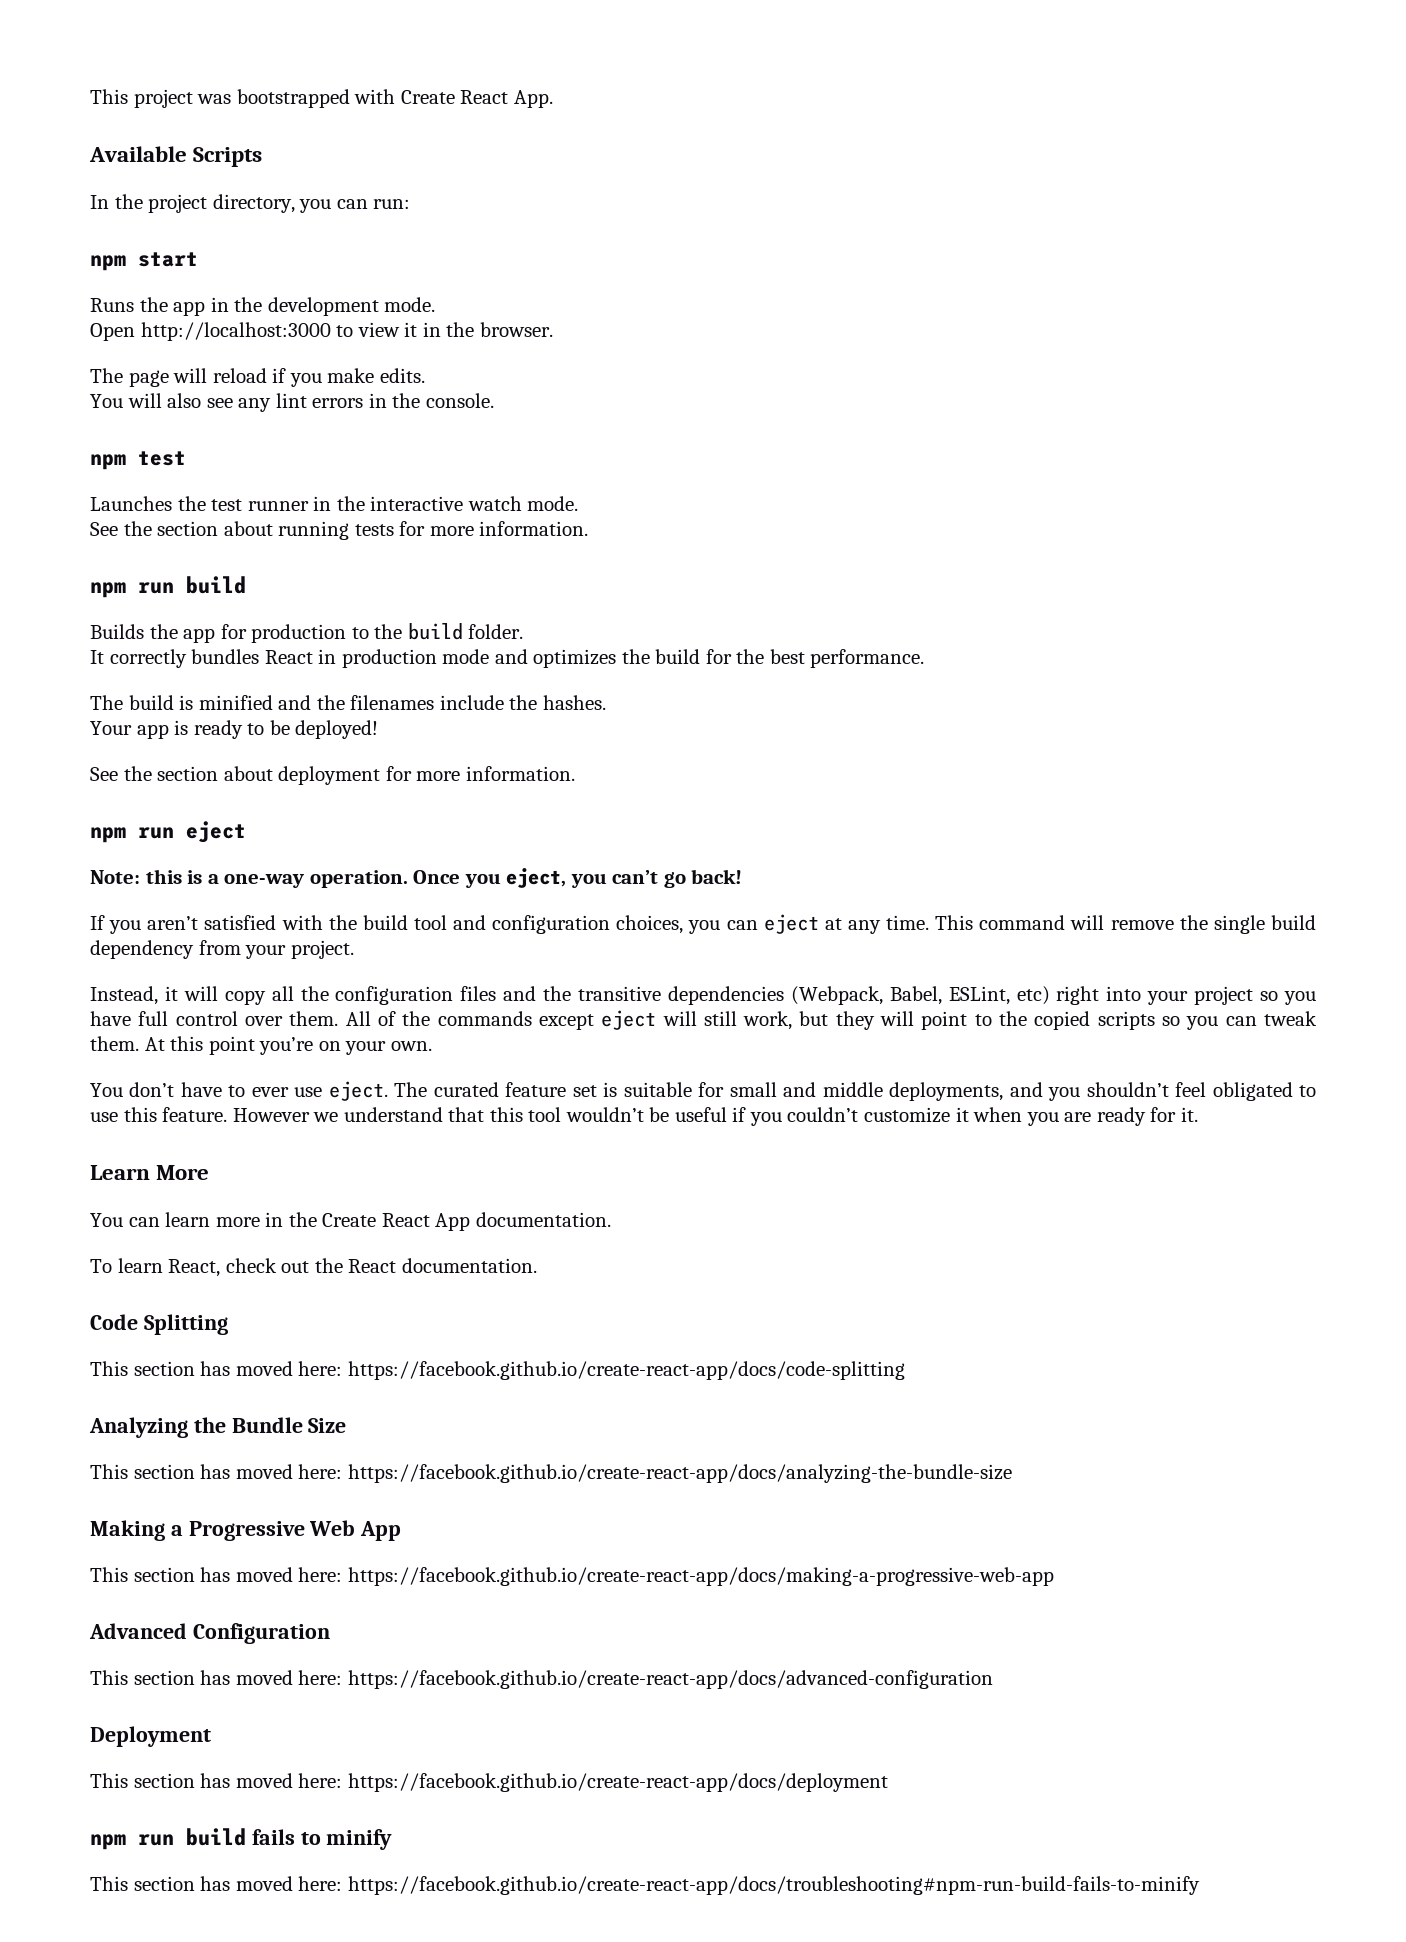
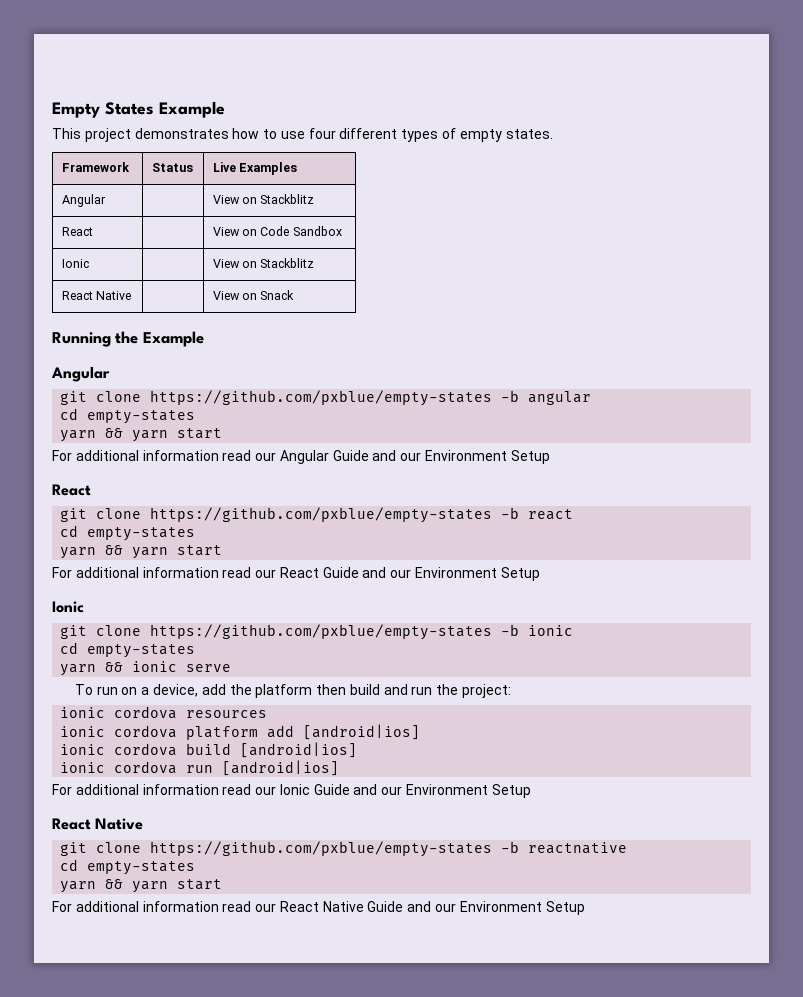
- This project was bootstrapped with Create React App.
- Available Scripts
- In the project directory, you can run:
- npm start
- Runs the app in the development mode.
- Open http://localhost:3000 to view it in the browser.
- The page will reload if you make edits.
- You will also see any lint errors in the console.
- npm test
- Launches the test runner in the interactive watch mode.
- See the section about running tests for more information.
- npm run build
- Builds the app for production to the build folder.
- It correctly bundles React in production mode and optimizes the build for the best performance.
- The build is minified and the filenames include the hashes.
- Your app is ready to be deployed!
- See the section about deployment for more information.
- npm run eject
- Note: this is a one-way operation. Once you eject, you can’t go back!
- If you aren’t satisfied with the build tool and configuration choices, you can eject at any time. This command will remove the single build dependency from your project.
- Instead, it will copy all the configuration files and the transitive dependencies (Webpack, Babel, ESLint, etc) right into your project so you have full control over them. All of the commands except eject will still work, but they will point to the copied scripts so you can tweak them. At this point you’re on your own.
- You don’t have to ever use eject. The curated feature set is suitable for small and middle deployments, and you shouldn’t feel obligated to use this feature. However we understand that this tool wouldn’t be useful if you couldn’t customize it when you are ready for it.
- Learn More
- You can learn more in the Create React App documentation.
- To learn React, check out the React documentation.
- Code Splitting
- This section has moved here: https://facebook.github.io/create-react-app/docs/code-splitting
- Analyzing the Bundle Size
- This section has moved here: https://facebook.github.io/create-react-app/docs/analyzing-the-bundle-size
- Making a Progressive Web App
- This section has moved here: https://facebook.github.io/create-react-app/docs/making-a-progressive-web-app
- Advanced Configuration
- This section has moved here: https://facebook.github.io/create-react-app/docs/advanced-configuration
- Deployment
- This section has moved here: https://facebook.github.io/create-react-app/docs/deployment
- npm run build fails to minify
- This section has moved here: https://facebook.github.io/create-react-app/docs/troubleshooting#npm-run-build-fails-to-minify
+ Empty States Example
+ This project demonstrates how to use four different types of empty states.
+ Framework | Status | Live Examples
+ Angular | | View on Stackblitz
+ React | | View on Code Sandbox
+ Ionic | | View on Stackblitz
+ React Native | | View on Snack
+ Running the Example
+ Angular
+ git clone https://github.com/pxblue/empty-states -b angular
+ cd empty-states
+ yarn && yarn start
+ For additional information read our Angular Guide and our Environment Setup
+ React
+ git clone https://github.com/pxblue/empty-states -b react
+ cd empty-states
+ yarn && yarn start
+ For additional information read our React Guide and our Environment Setup
+ Ionic
+ git clone https://github.com/pxblue/empty-states -b ionic
+ cd empty-states
+ yarn && ionic serve
+ To run on a device, add the platform then build and run the project:
+ ionic cordova resources
+ ionic cordova platform add [android|ios]
+ ionic cordova build [android|ios]
+ ionic cordova run [android|ios]
+ For additional information read our Ionic Guide and our Environment Setup
+ React Native
+ git clone https://github.com/pxblue/empty-states -b reactnative
+ cd empty-states
+ yarn && yarn start
+ For additional information read our React Native Guide and our Environment Setup

